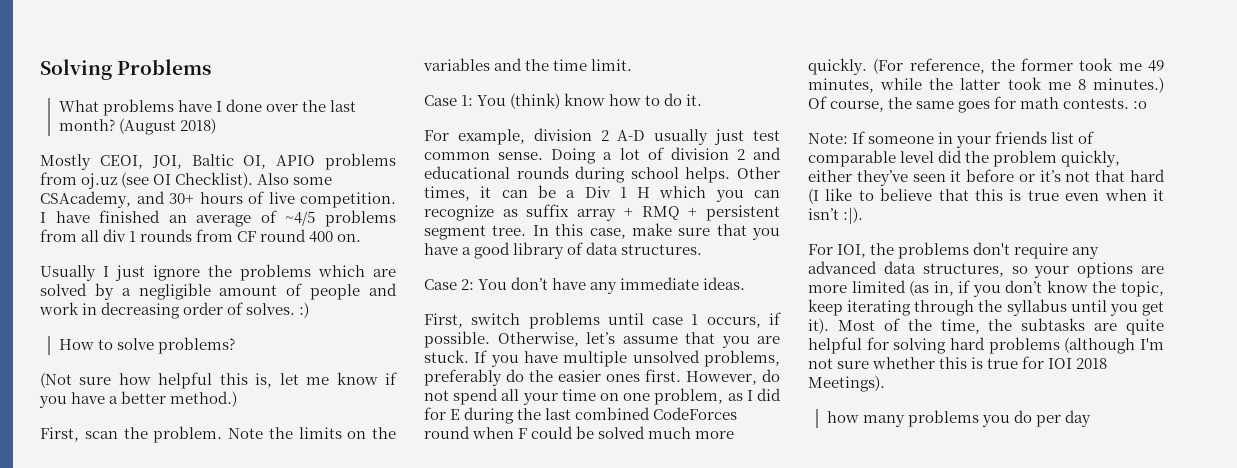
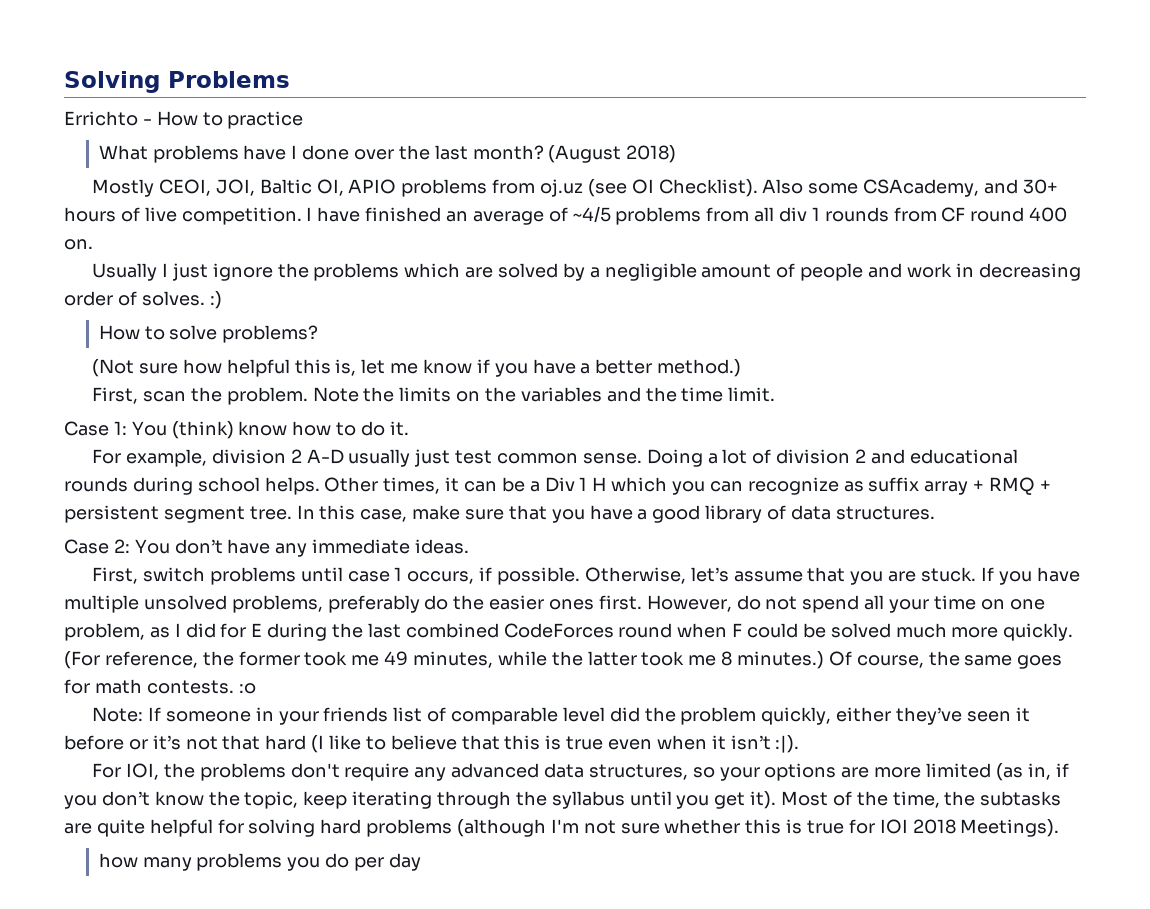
+ Errichto - How to practice

